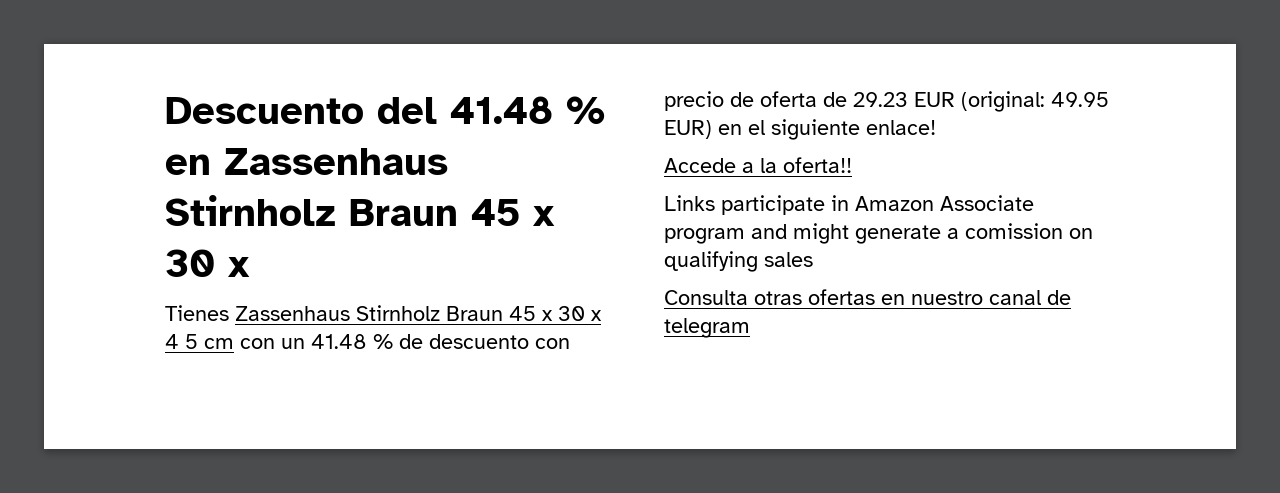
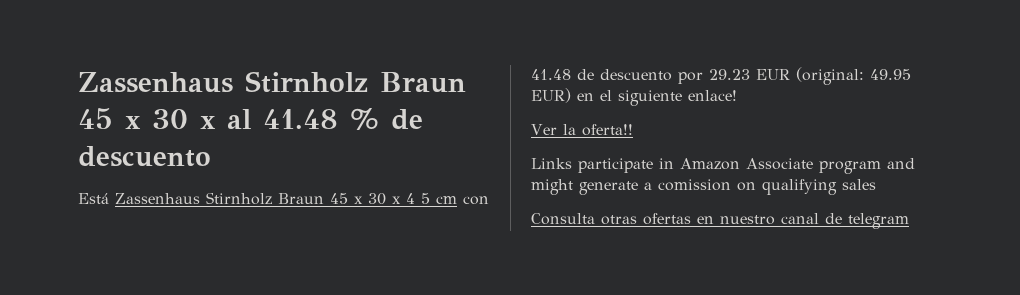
- Descuento del 41.48 % en Zassenhaus Stirnholz Braun 45 x 30 x
- Tienes Zassenhaus Stirnholz Braun 45 x 30 x 4 5 cm con un 41.48 % de descuento con precio de oferta de 29.23 EUR (original: 49.95 EUR) en el siguiente enlace!
+ Zassenhaus Stirnholz Braun 45 x 30 x al 41.48 % de descuento
+ Está Zassenhaus Stirnholz Braun 45 x 30 x 4 5 cm con 41.48 de descuento por 29.23 EUR (original: 49.95 EUR) en el siguiente enlace!
- Accede a la oferta!!
+ Ver la oferta!!

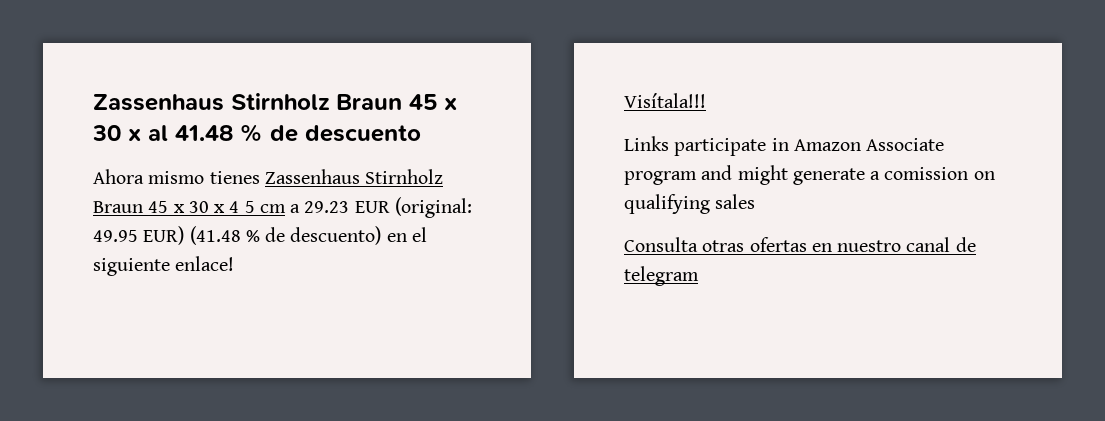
- Está Zassenhaus Stirnholz Braun 45 x 30 x 4 5 cm con 41.48 de descuento por 29.23 EUR (original: 49.95 EUR) en el siguiente enlace!
+ Ahora mismo tienes Zassenhaus Stirnholz Braun 45 x 30 x 4 5 cm a 29.23 EUR (original: 49.95 EUR) (41.48 % de descuento) en el siguiente enlace!
- Ver la oferta!!
+ Visítala!!!

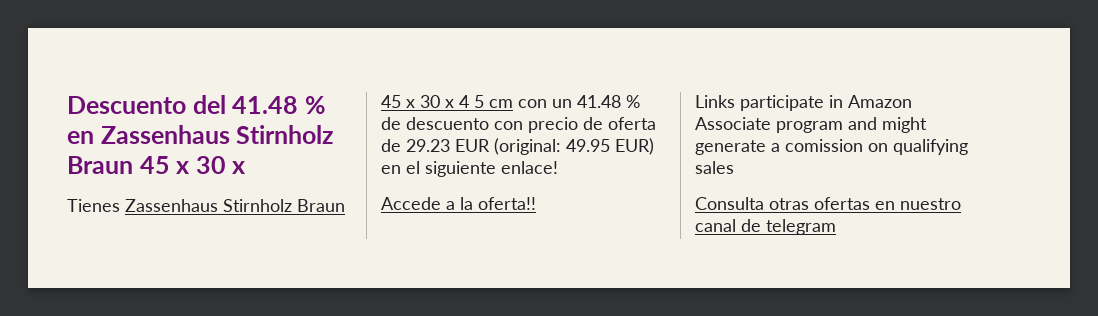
- Zassenhaus Stirnholz Braun 45 x 30 x al 41.48 % de descuento
- Ahora mismo tienes Zassenhaus Stirnholz Braun 45 x 30 x 4 5 cm a 29.23 EUR (original: 49.95 EUR) (41.48 % de descuento) en el siguiente enlace!
+ Descuento del 41.48 % en Zassenhaus Stirnholz Braun 45 x 30 x
+ Tienes Zassenhaus Stirnholz Braun 45 x 30 x 4 5 cm con un 41.48 % de descuento con precio de oferta de 29.23 EUR (original: 49.95 EUR) en el siguiente enlace!
- Visítala!!!
+ Accede a la oferta!!

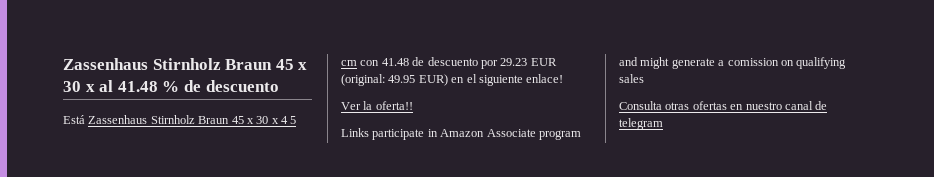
- Descuento del 41.48 % en Zassenhaus Stirnholz Braun 45 x 30 x
- Tienes Zassenhaus Stirnholz Braun 45 x 30 x 4 5 cm con un 41.48 % de descuento con precio de oferta de 29.23 EUR (original: 49.95 EUR) en el siguiente enlace!
+ Zassenhaus Stirnholz Braun 45 x 30 x al 41.48 % de descuento
+ Está Zassenhaus Stirnholz Braun 45 x 30 x 4 5 cm con 41.48 de descuento por 29.23 EUR (original: 49.95 EUR) en el siguiente enlace!
- Accede a la oferta!!
+ Ver la oferta!!

